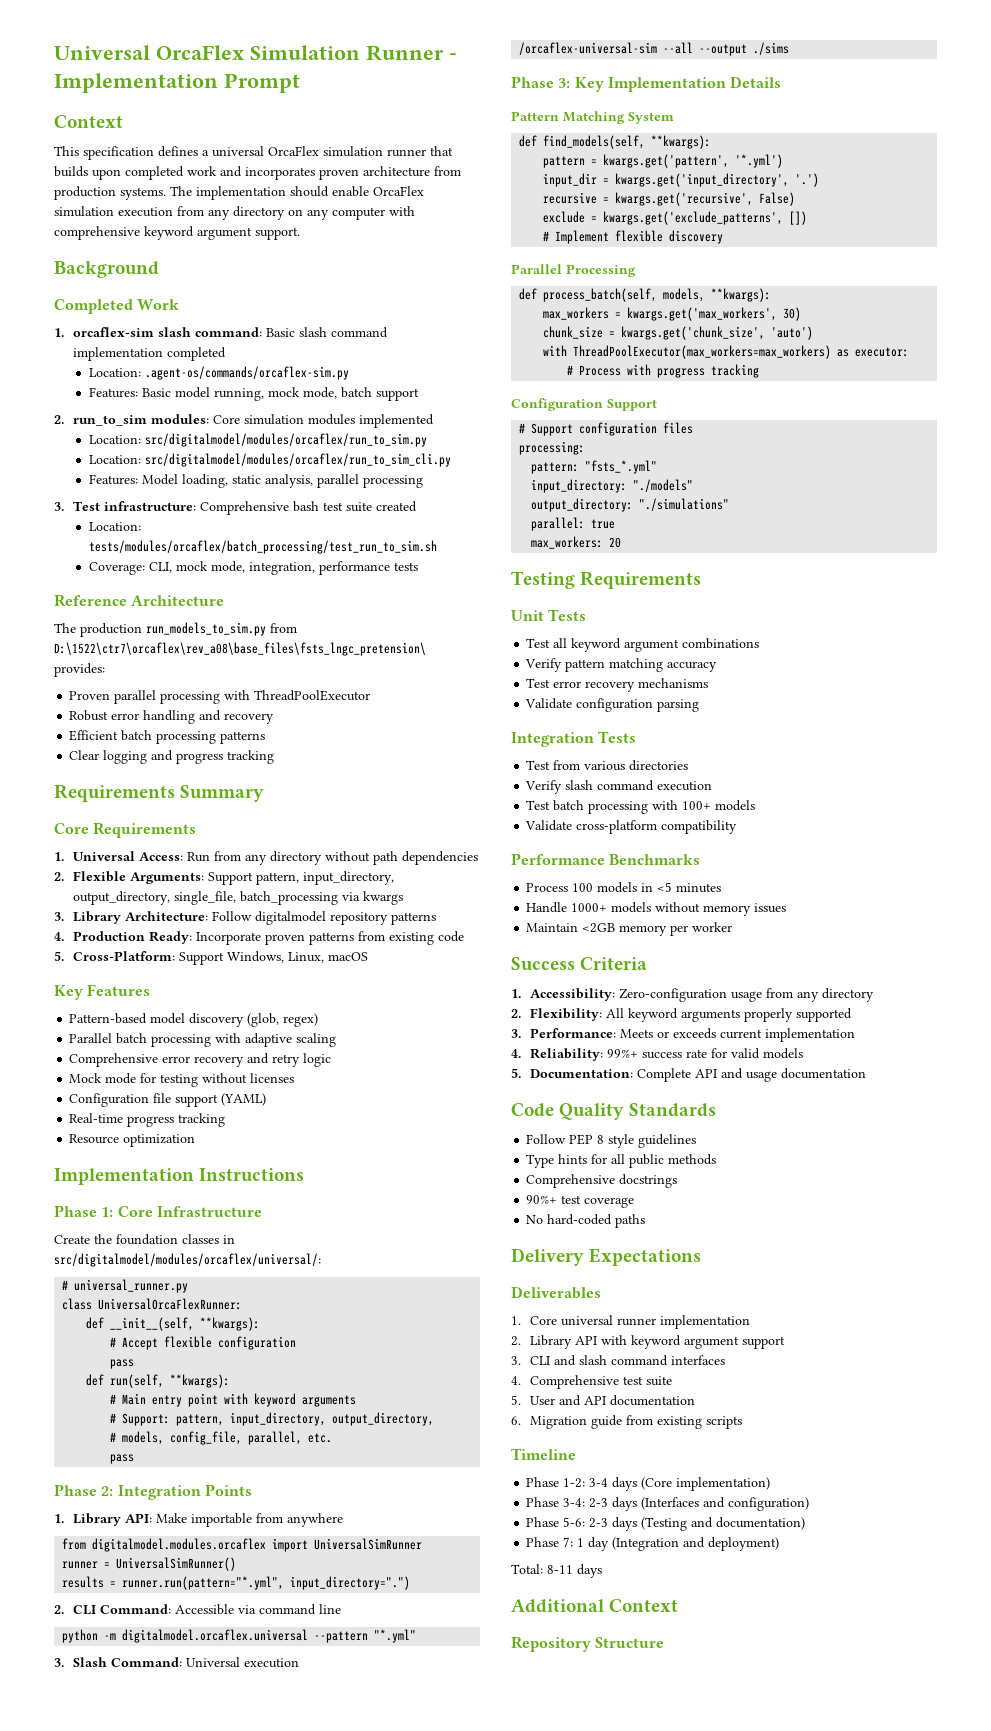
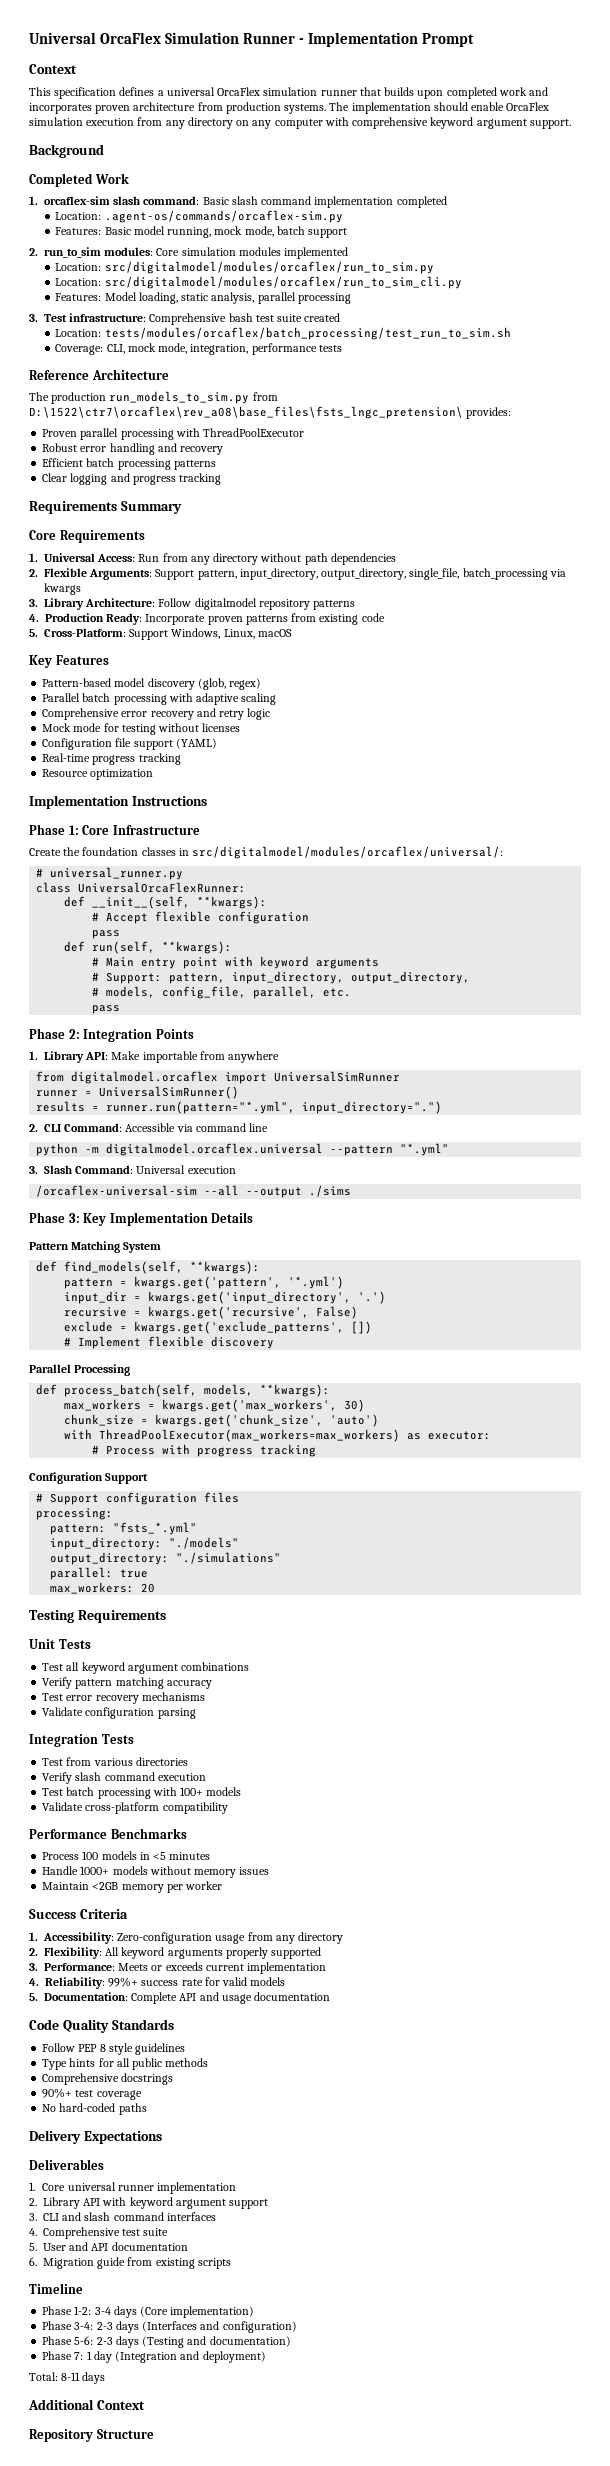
- from digitalmodel.modules.orcaflex import UniversalSimRunner
+ from digitalmodel.orcaflex import UniversalSimRunner

